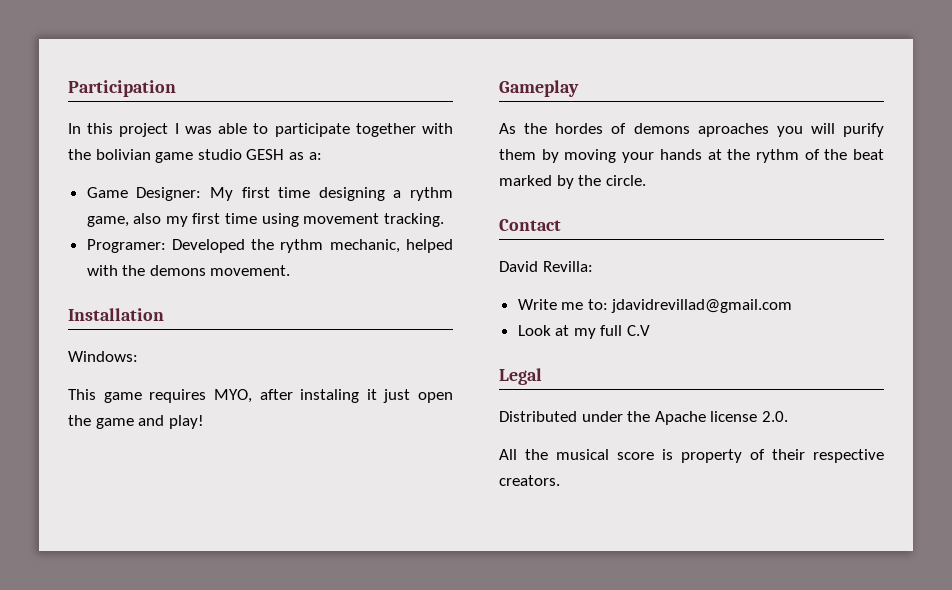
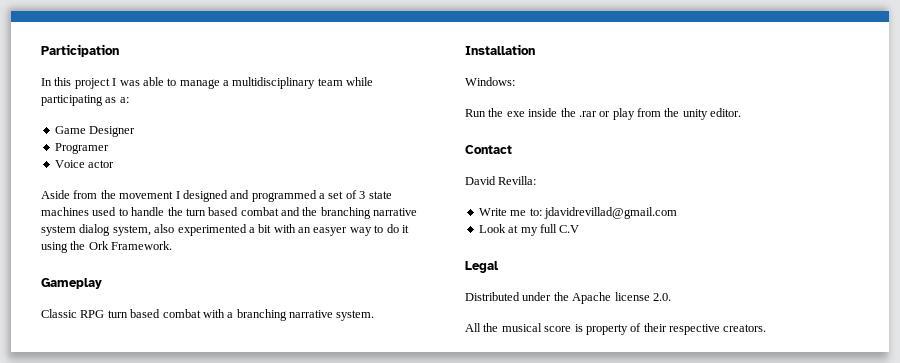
- In this project I was able to participate together with the bolivian game studio GESH as a:
- Game Designer: My first time designing a rythm game, also my first time using movement tracking.
- Programer: Developed the rythm mechanic, helped with the demons movement.
+ In this project I was able to manage a multidisciplinary team while participating as a:
+ Game Designer
+ Programer
+ Voice actor
+ Aside from the movement I designed and programmed a set of 3 state machines used to handle the turn based combat and the branching narrative system dialog system, also experimented a bit with an easyer way to do it using the Ork Framework.
+ Gameplay
+ Classic RPG turn based combat with a branching narrative system.
  Installation
  Windows:
- This game requires MYO, after instaling it just open the game and play!
- Gameplay
- As the hordes of demons aproaches you will purify them by moving your hands at the rythm of the beat marked by the circle.
+ Run the exe inside the .rar or play from the unity editor.

